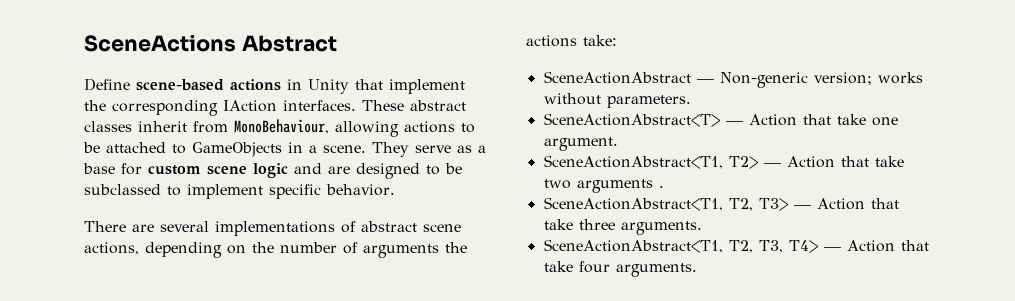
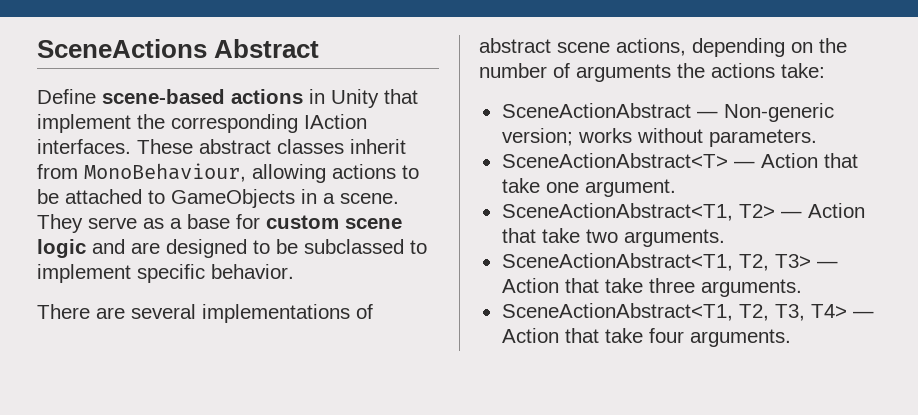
- SceneActionAbstract<T1, T2> — Action that take two arguments .
+ SceneActionAbstract<T1, T2> — Action that take two arguments.

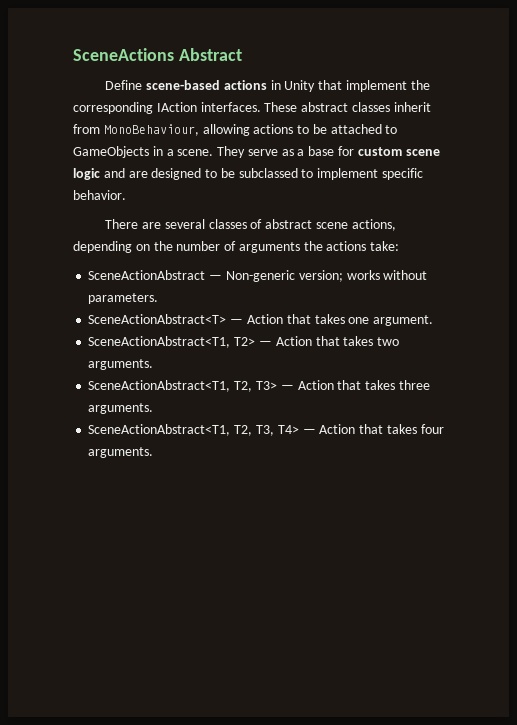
- There are several implementations of abstract scene actions, depending on the number of arguments the actions take:
+ There are several classes of abstract scene actions, depending on the number of arguments the actions take:
- SceneActionAbstract<T> — Action that take one argument.
+ SceneActionAbstract<T> — Action that takes one argument.
- SceneActionAbstract<T1, T2> — Action that take two arguments.
+ SceneActionAbstract<T1, T2> — Action that takes two arguments.
- SceneActionAbstract<T1, T2, T3> — Action that take three arguments.
+ SceneActionAbstract<T1, T2, T3> — Action that takes three arguments.
- SceneActionAbstract<T1, T2, T3, T4> — Action that take four arguments.
+ SceneActionAbstract<T1, T2, T3, T4> — Action that takes four arguments.

